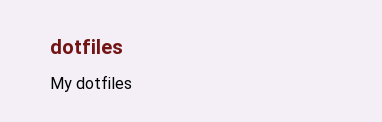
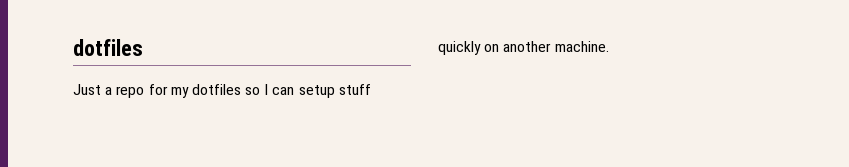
- My dotfiles
+ Just a repo for my dotfiles so I can setup stuff quickly on another machine.

